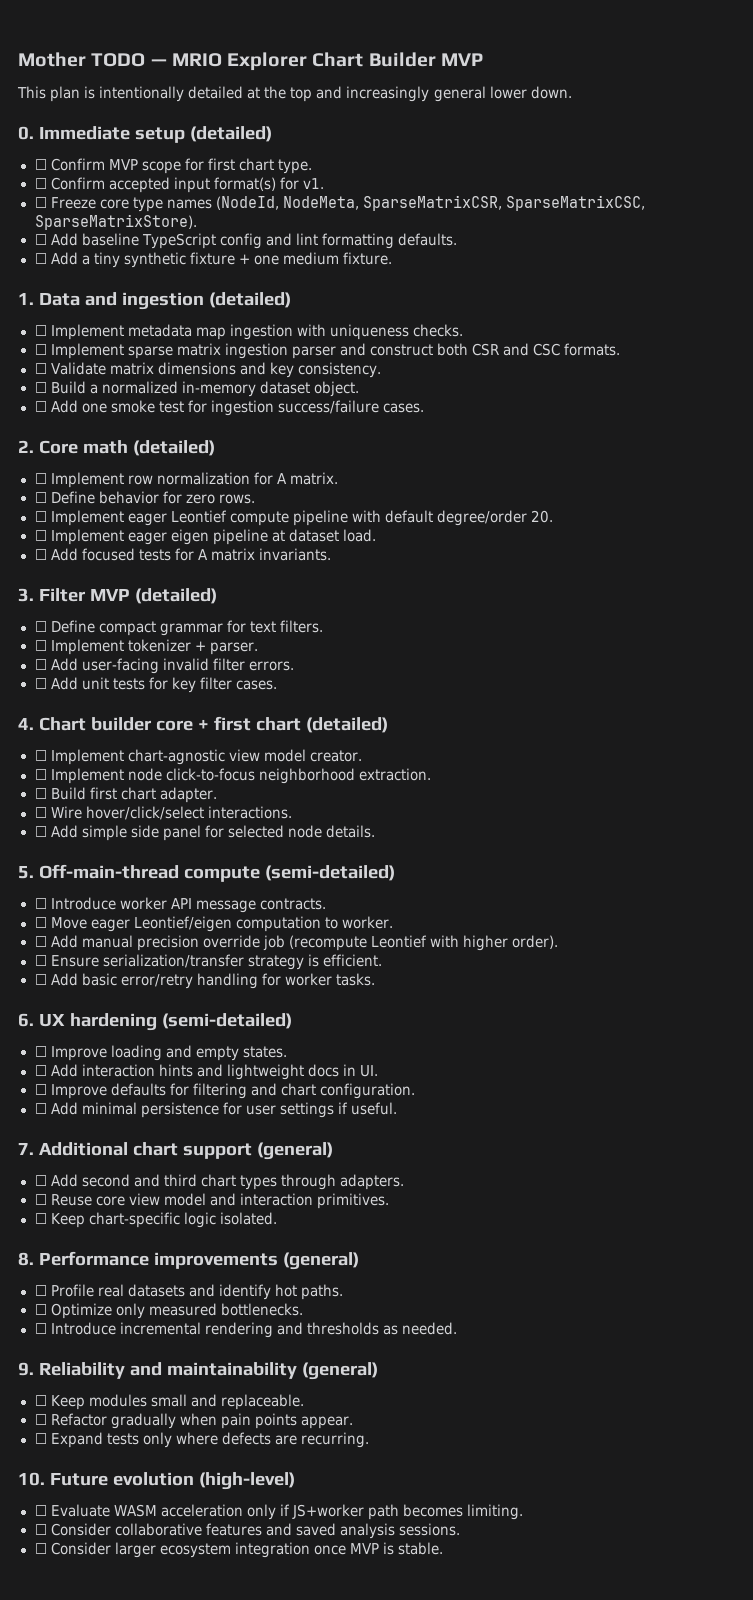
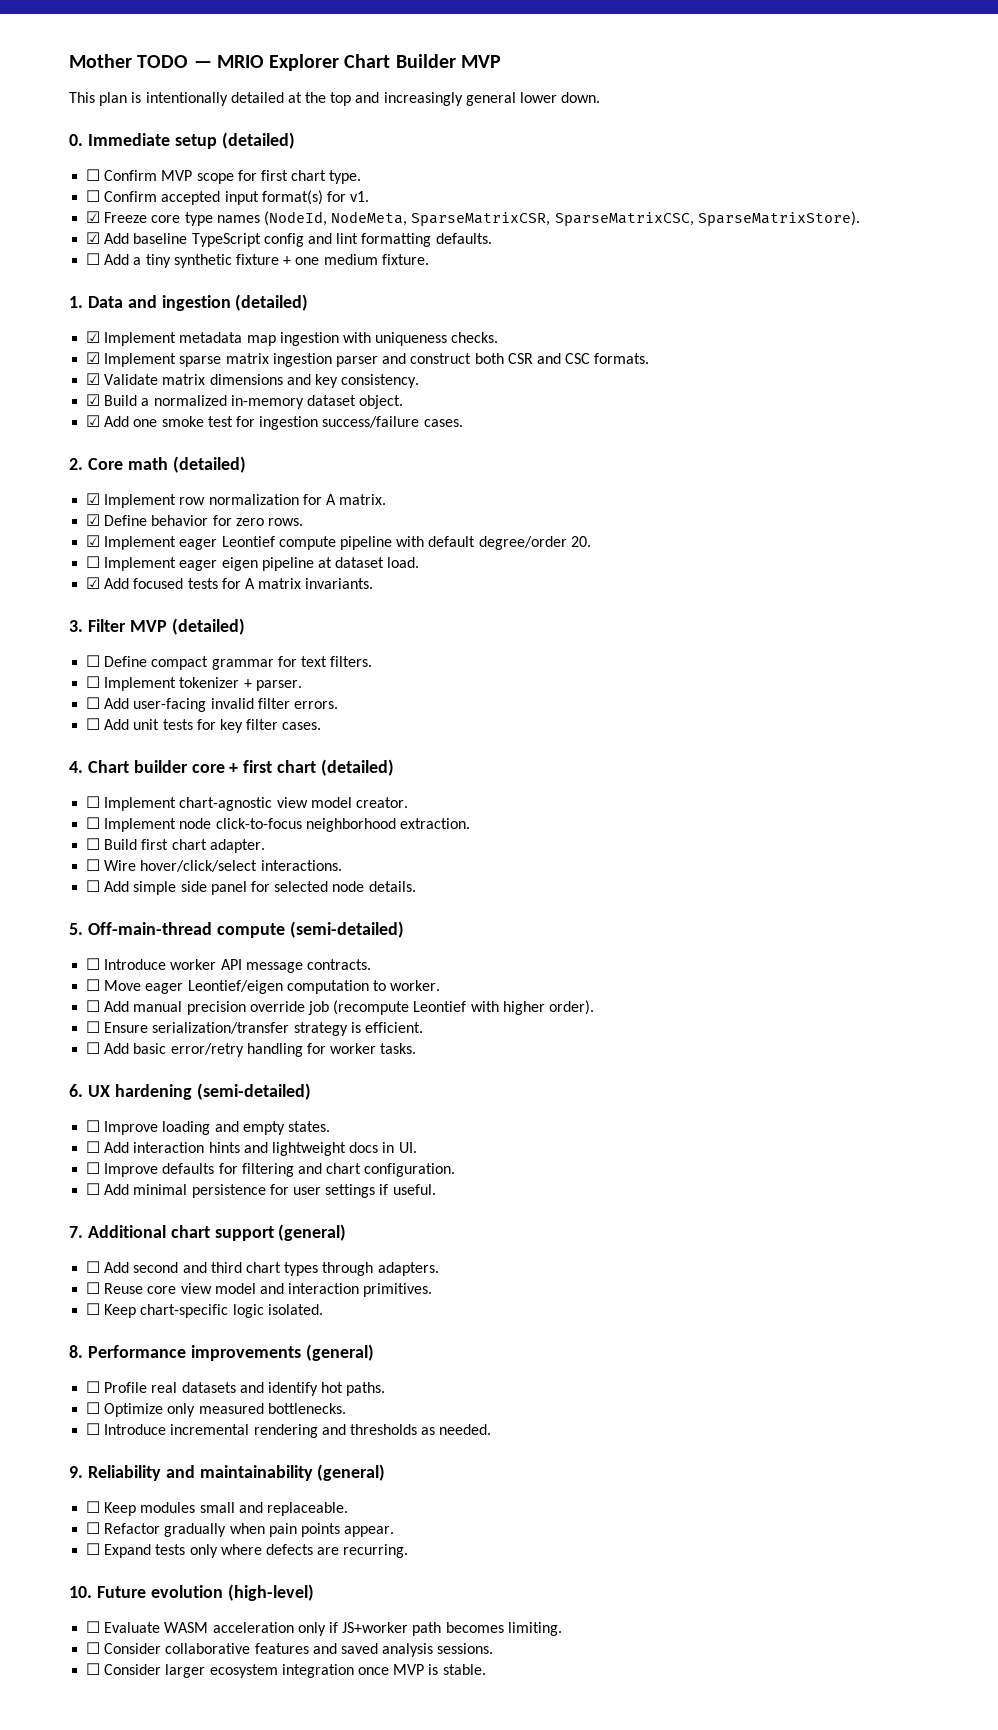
- ☐ Freeze core type names (NodeId, NodeMeta, SparseMatrixCSR, SparseMatrixCSC, SparseMatrixStore).
+ ☑ Freeze core type names (NodeId, NodeMeta, SparseMatrixCSR, SparseMatrixCSC, SparseMatrixStore).
- ☐ Add baseline TypeScript config and lint formatting defaults.
+ ☑ Add baseline TypeScript config and lint formatting defaults.
- ☐ Implement metadata map ingestion with uniqueness checks.
+ ☑ Implement metadata map ingestion with uniqueness checks.
- ☐ Implement sparse matrix ingestion parser and construct both CSR and CSC formats.
+ ☑ Implement sparse matrix ingestion parser and construct both CSR and CSC formats.
- ☐ Validate matrix dimensions and key consistency.
+ ☑ Validate matrix dimensions and key consistency.
- ☐ Build a normalized in-memory dataset object.
+ ☑ Build a normalized in-memory dataset object.
- ☐ Add one smoke test for ingestion success/failure cases.
+ ☑ Add one smoke test for ingestion success/failure cases.
- ☐ Implement row normalization for A matrix.
+ ☑ Implement row normalization for A matrix.
- ☐ Define behavior for zero rows.
+ ☑ Define behavior for zero rows.
- ☐ Implement eager Leontief compute pipeline with default degree/order 20.
+ ☑ Implement eager Leontief compute pipeline with default degree/order 20.
- ☐ Add focused tests for A matrix invariants.
+ ☑ Add focused tests for A matrix invariants.

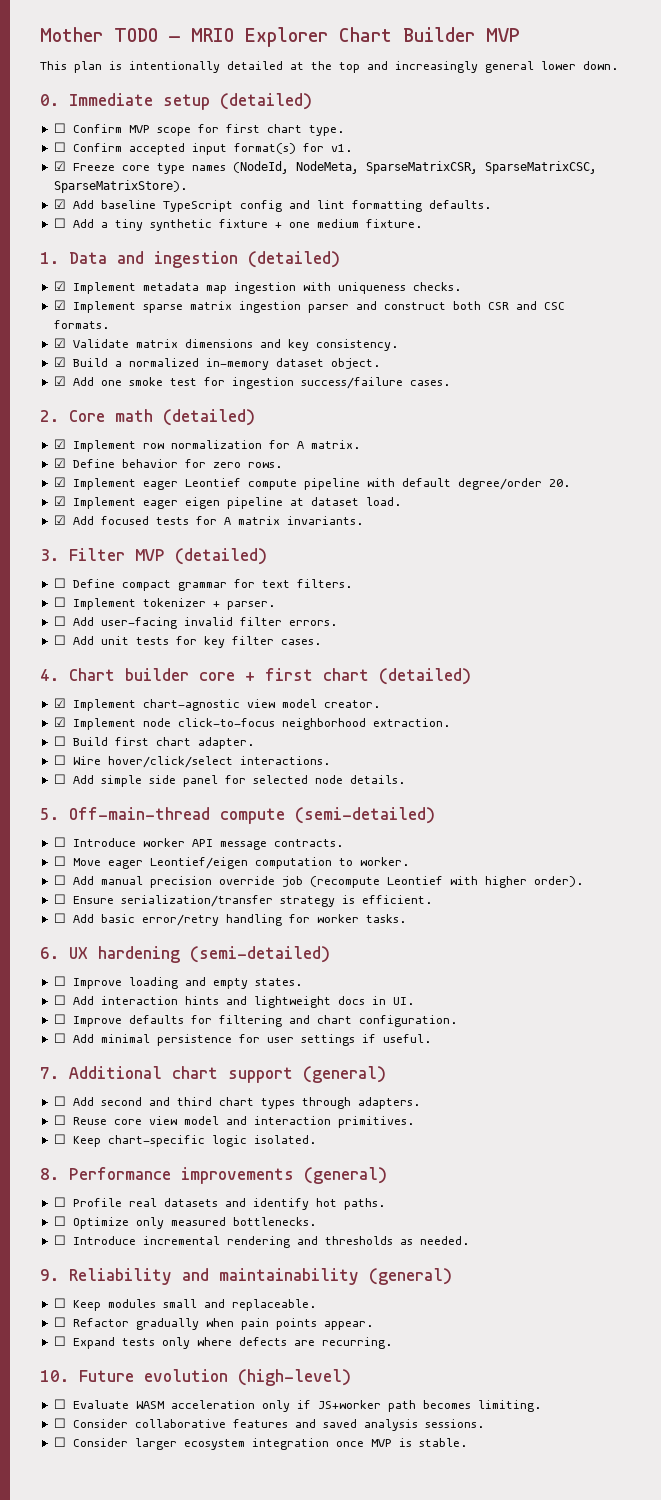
- ☐ Implement eager eigen pipeline at dataset load.
+ ☑ Implement eager eigen pipeline at dataset load.
- ☐ Implement chart-agnostic view model creator.
+ ☑ Implement chart-agnostic view model creator.
- ☐ Implement node click-to-focus neighborhood extraction.
+ ☑ Implement node click-to-focus neighborhood extraction.

